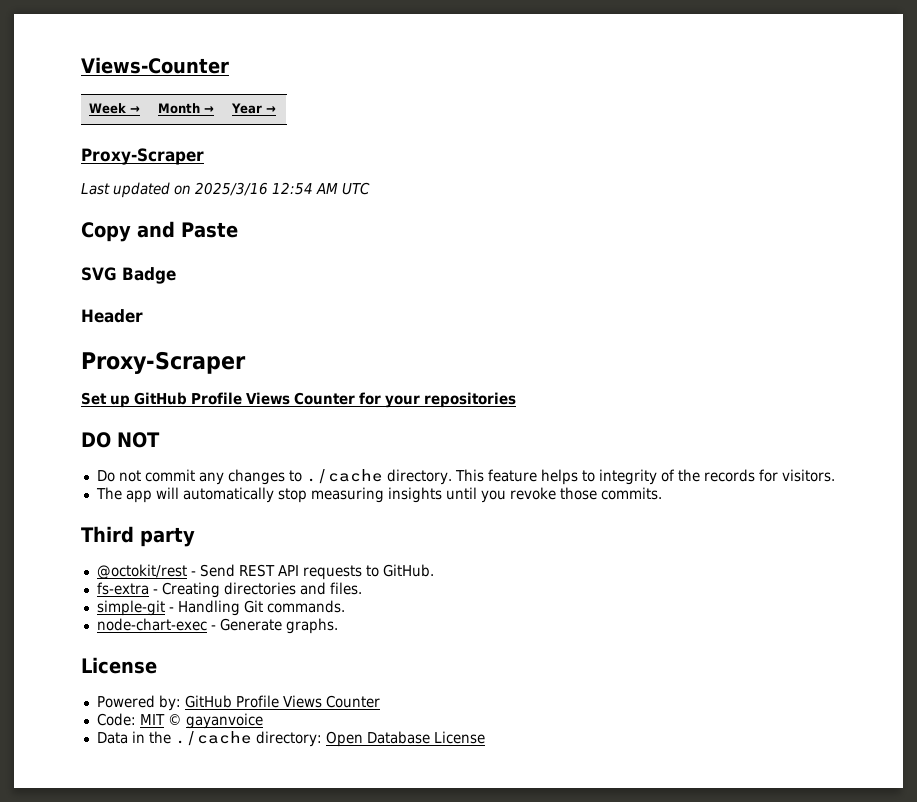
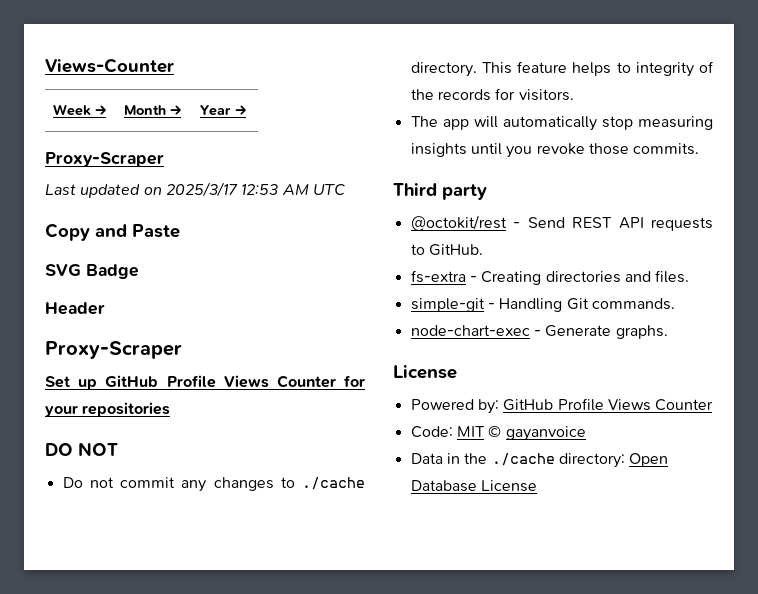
- Last updated on 2025/3/16 12:54 AM UTC
+ Last updated on 2025/3/17 12:53 AM UTC

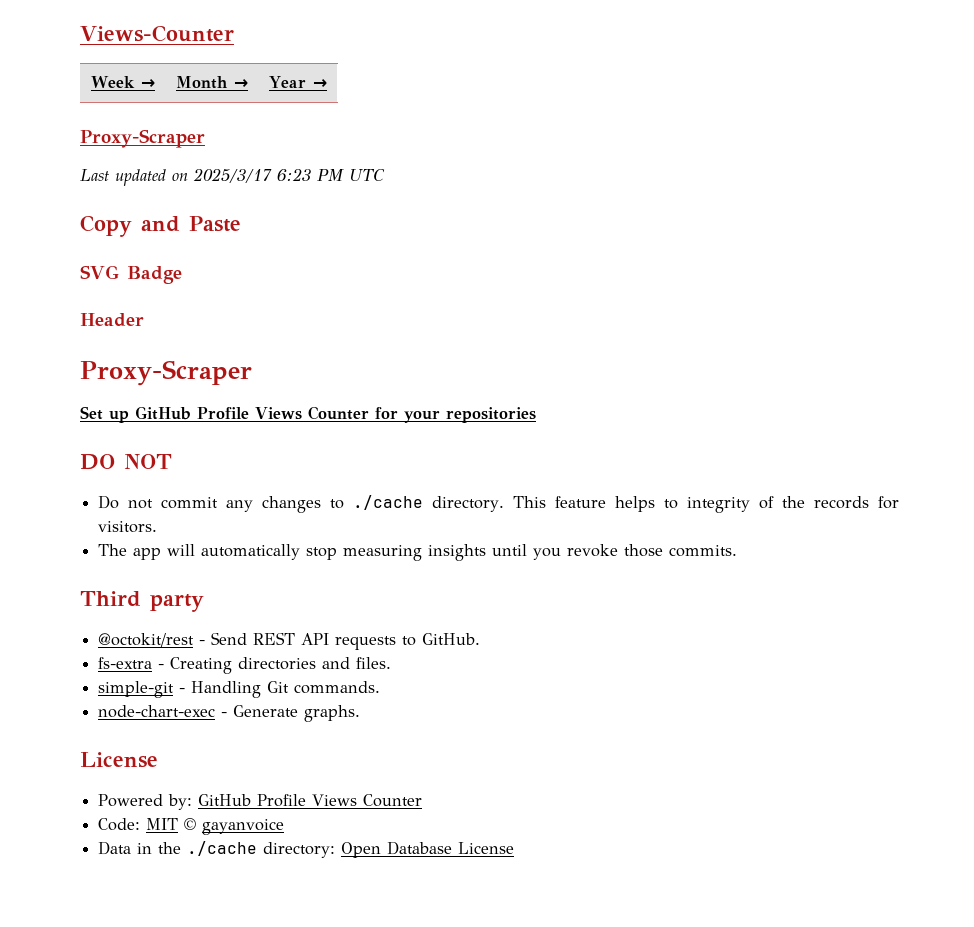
- Last updated on 2025/3/17 12:53 AM UTC
+ Last updated on 2025/3/17 6:23 PM UTC

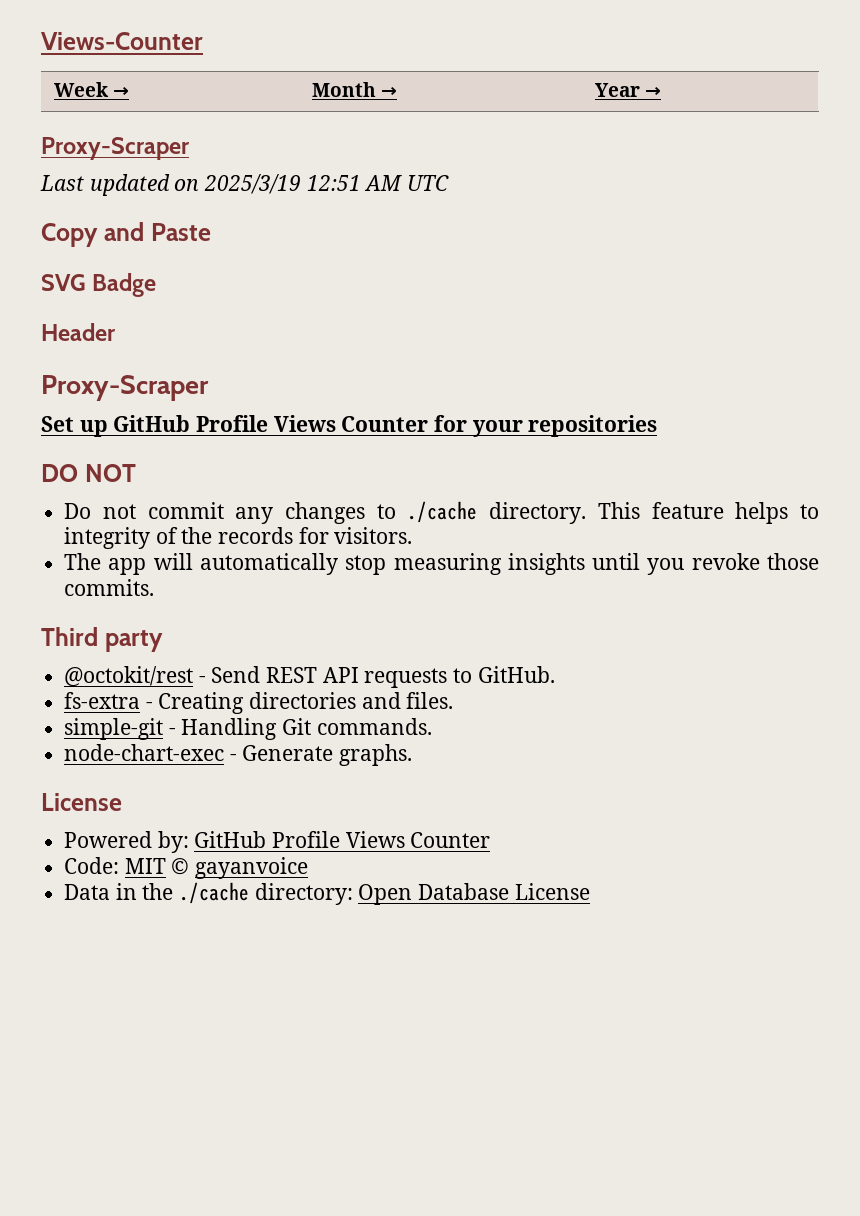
- Last updated on 2025/3/17 6:23 PM UTC
+ Last updated on 2025/3/19 12:51 AM UTC

